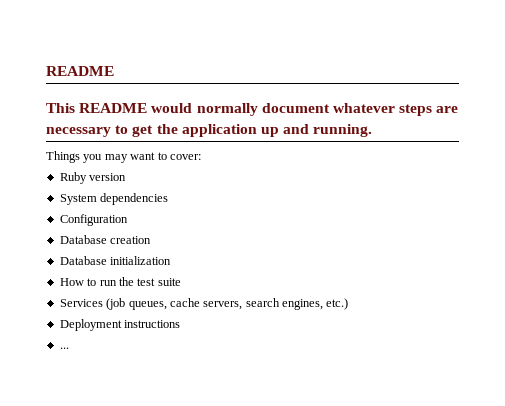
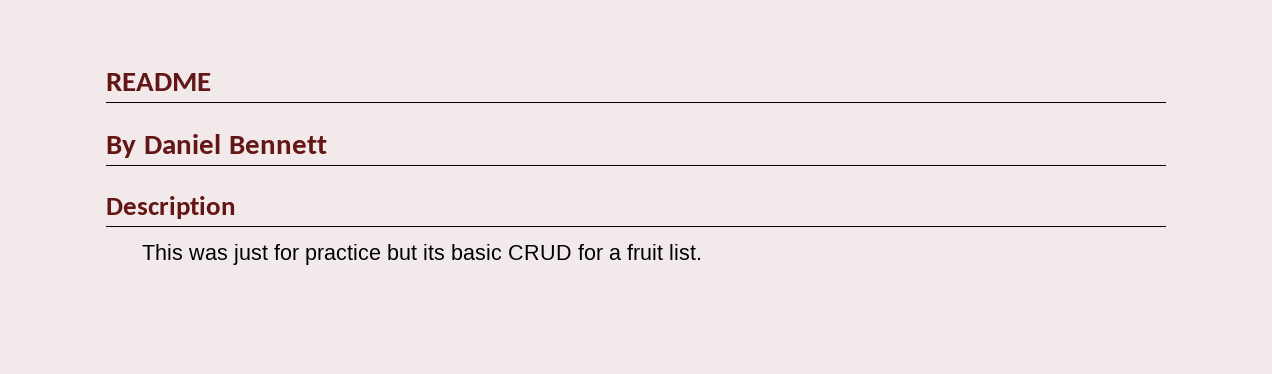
- This README would normally document whatever steps are necessary to get the application up and running.
- Things you may want to cover:
- Ruby version
- System dependencies
- Configuration
- Database creation
- Database initialization
- How to run the test suite
- Services (job queues, cache servers, search engines, etc.)
- Deployment instructions
- ...
+ By Daniel Bennett
+ Description
+ This was just for practice but its basic CRUD for a fruit list.

